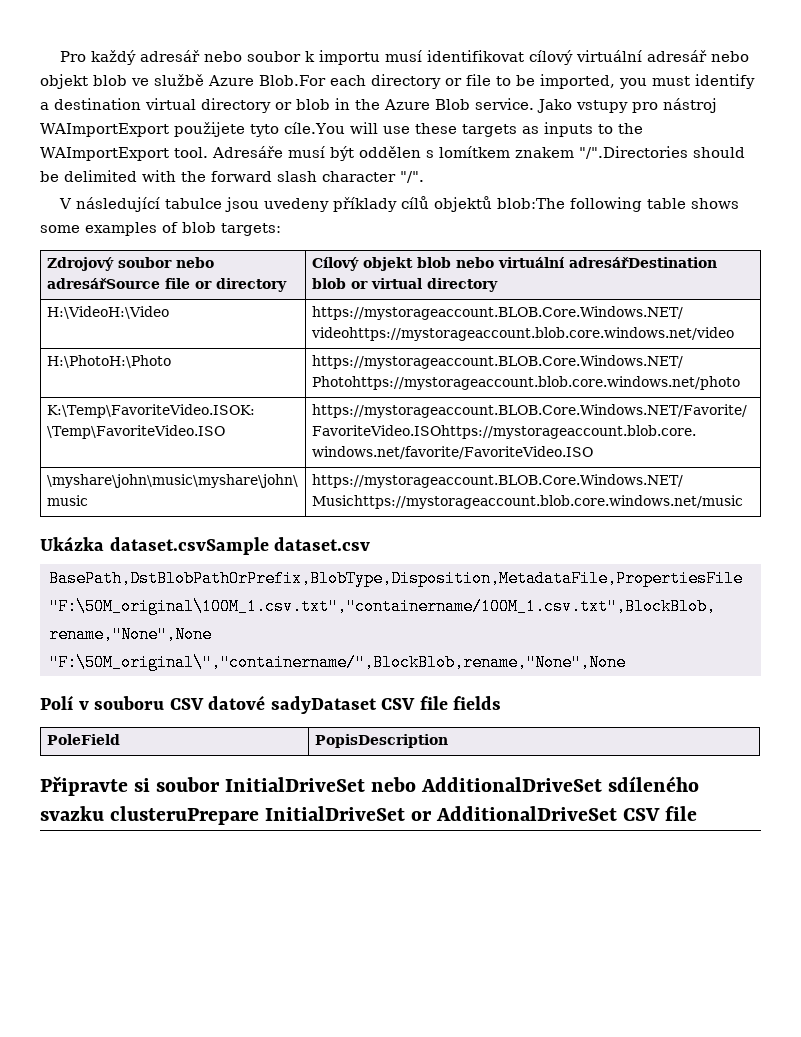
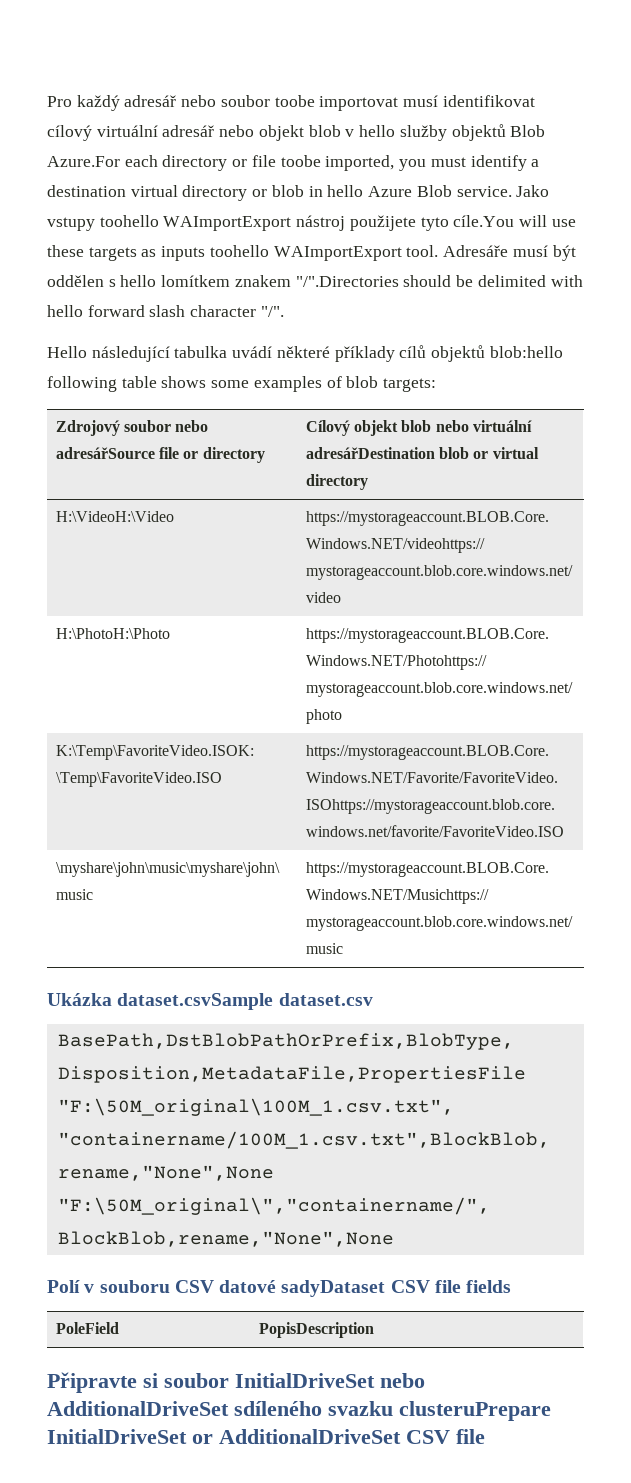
- Pro každý adresář nebo soubor k importu musí identifikovat cílový virtuální adresář nebo objekt blob ve službě Azure Blob.For each directory or file to be imported, you must identify a destination virtual directory or blob in the Azure Blob service.
+ Pro každý adresář nebo soubor toobe importovat musí identifikovat cílový virtuální adresář nebo objekt blob v hello služby objektů Blob Azure.For each directory or file toobe imported, you must identify a destination virtual directory or blob in hello Azure Blob service.
- Jako vstupy pro nástroj WAImportExport použijete tyto cíle.You will use these targets as inputs to the WAImportExport tool.
+ Jako vstupy toohello WAImportExport nástroj použijete tyto cíle.You will use these targets as inputs toohello WAImportExport tool.
- Adresáře musí být oddělen s lomítkem znakem "/".Directories should be delimited with the forward slash character "/".
+ Adresáře musí být oddělen s hello lomítkem znakem "/".Directories should be delimited with hello forward slash character "/".
- V následující tabulce jsou uvedeny příklady cílů objektů blob:The following table shows some examples of blob targets:
+ Hello následující tabulka uvádí některé příklady cílů objektů blob:hello following table shows some examples of blob targets:

